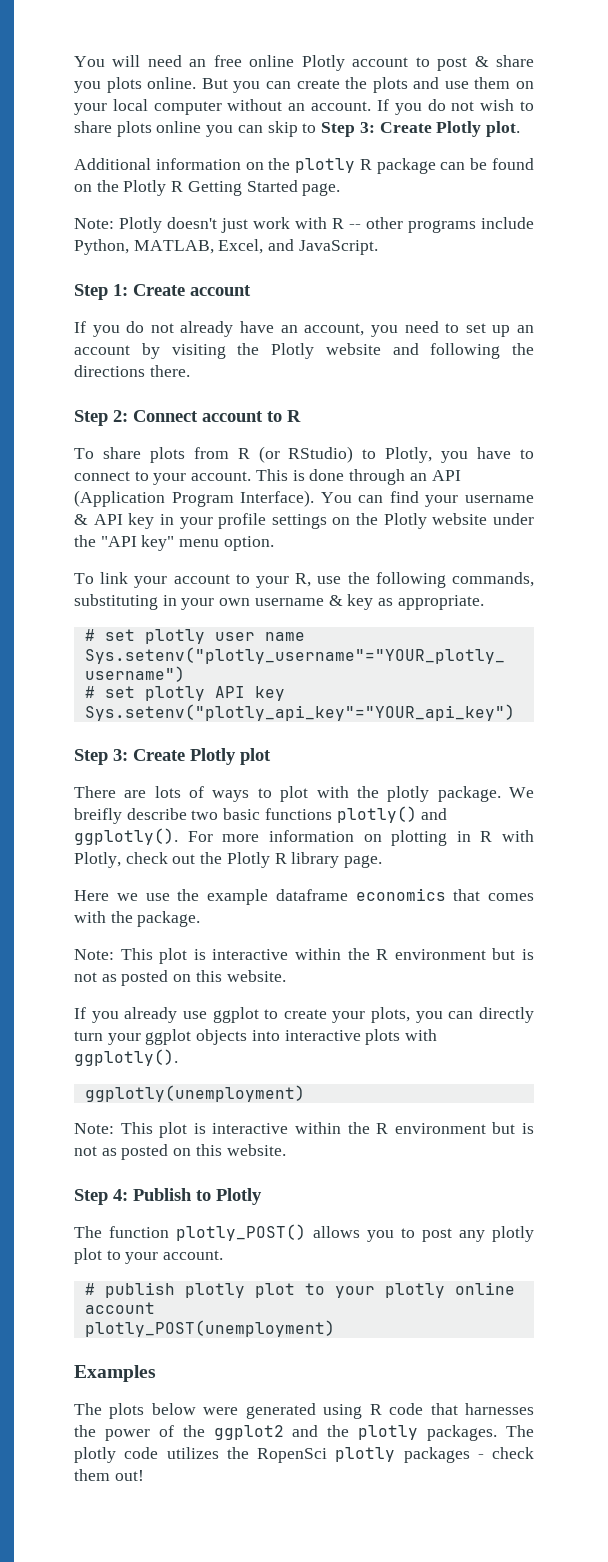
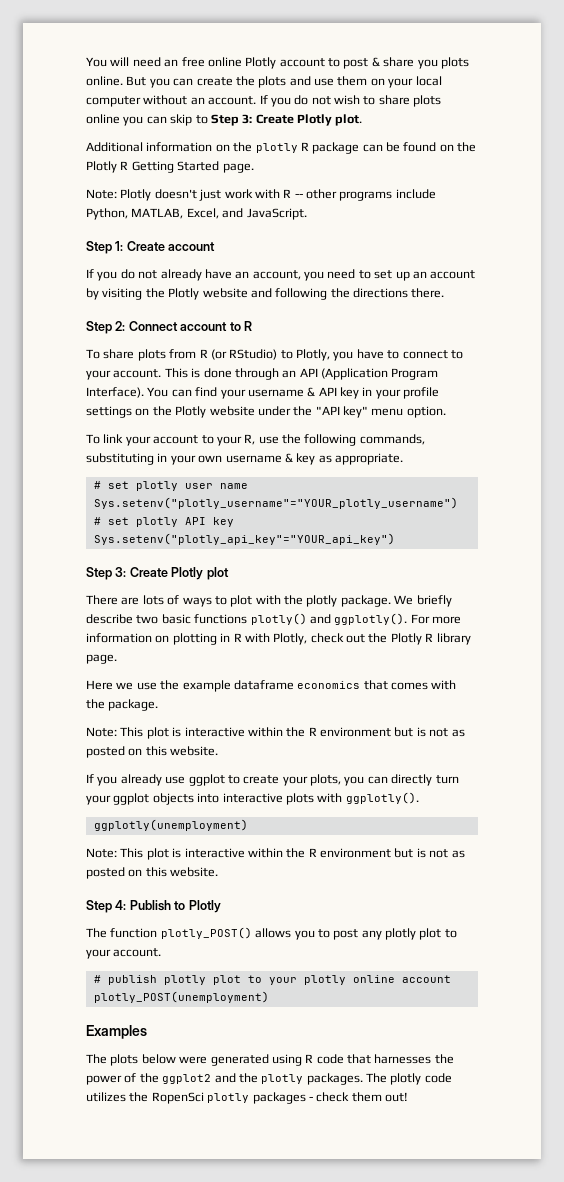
- We breifly describe two basic functions plotly() and ggplotly().
+ We briefly describe two basic functions plotly() and ggplotly().

